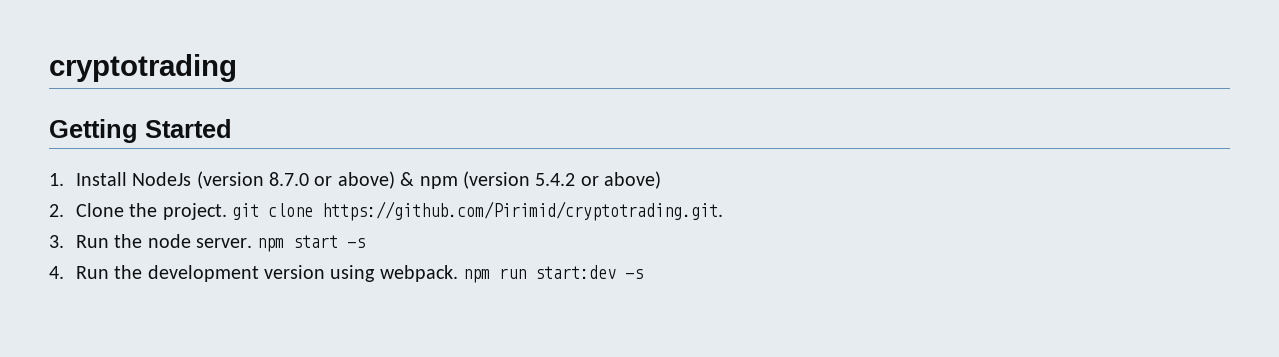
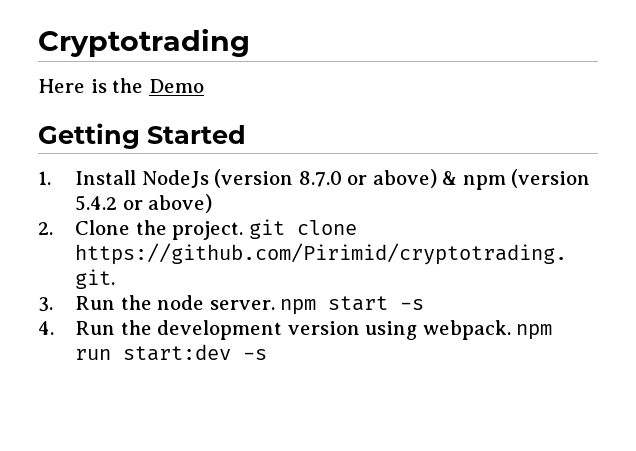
- cryptotrading
+ Cryptotrading
+ Here is the Demo

